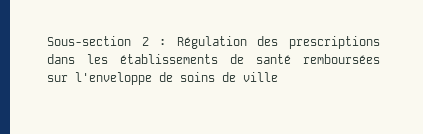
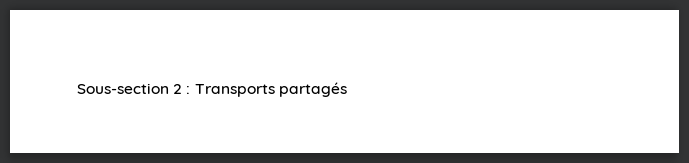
- Sous-section 2 : Régulation des prescriptions dans les établissements de santé remboursées sur l'enveloppe de soins de ville
+ Sous-section 2 : Transports partagés

